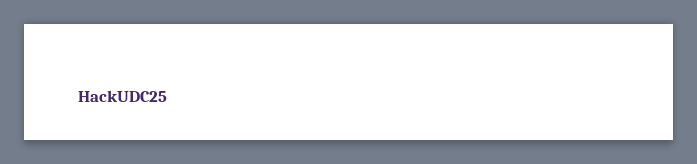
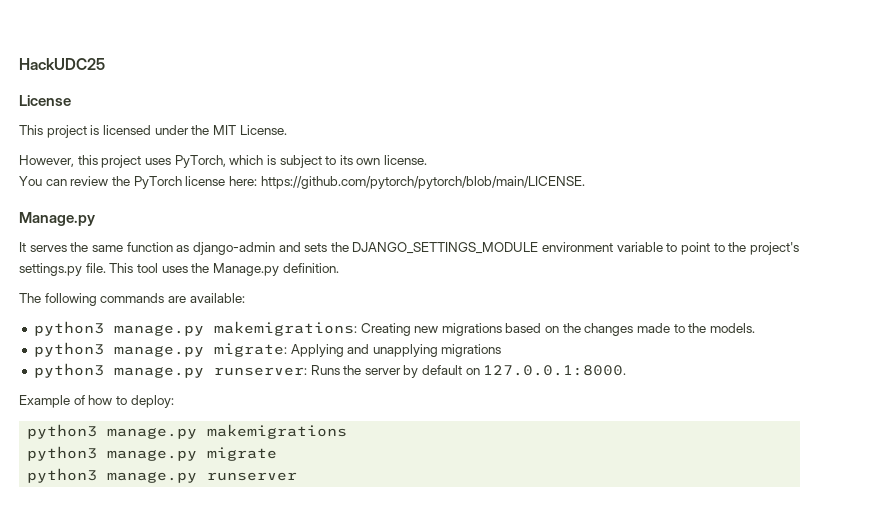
+ License
+ This project is licensed under the MIT License.
+ However, this project uses PyTorch, which is subject to its own license.
+ You can review the PyTorch license here: https://github.com/pytorch/pytorch/blob/main/LICENSE.
+ Manage.py
+ It serves the same function as django-admin and sets the DJANGO_SETTINGS_MODULE environment variable to point to the project's settings.py file. This tool uses the Manage.py definition.
+ The following commands are available:
+ python3 manage.py makemigrations: Creating new migrations based on the changes made to the models.
+ python3 manage.py migrate: Applying and unapplying migrations
+ python3 manage.py runserver: Runs the server by default on 127.0.0.1:8000.
+ Example of how to deploy:
+ python3 manage.py makemigrations
+ python3 manage.py migrate
+ python3 manage.py runserver

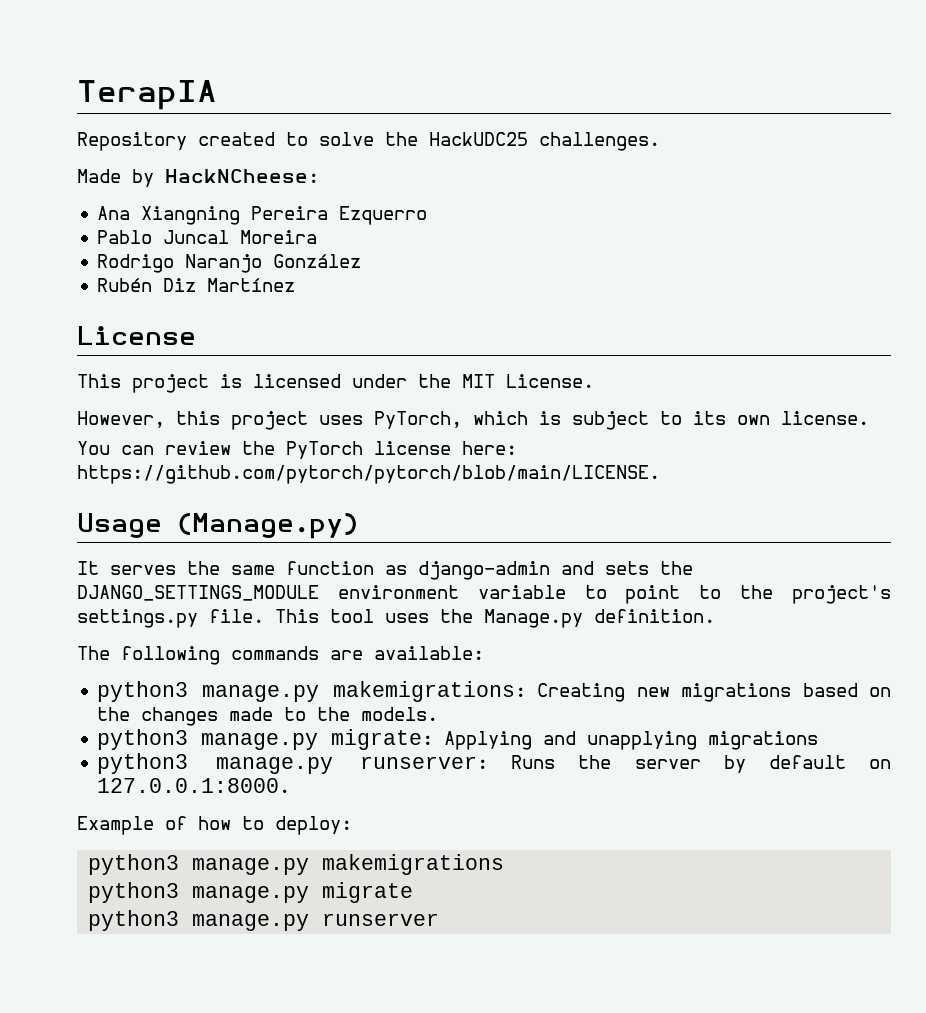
- HackUDC25
+ TerapIA
+ Repository created to solve the HackUDC25 challenges.
+ Made by HackNCheese:
+ Ana Xiangning Pereira Ezquerro
+ Pablo Juncal Moreira
+ Rodrigo Naranjo González
+ Rubén Diz Martínez
  You can review the PyTorch license here: https://github.com/pytorch/pytorch/blob/main/LICENSE.
- Manage.py
+ Usage (Manage.py)

